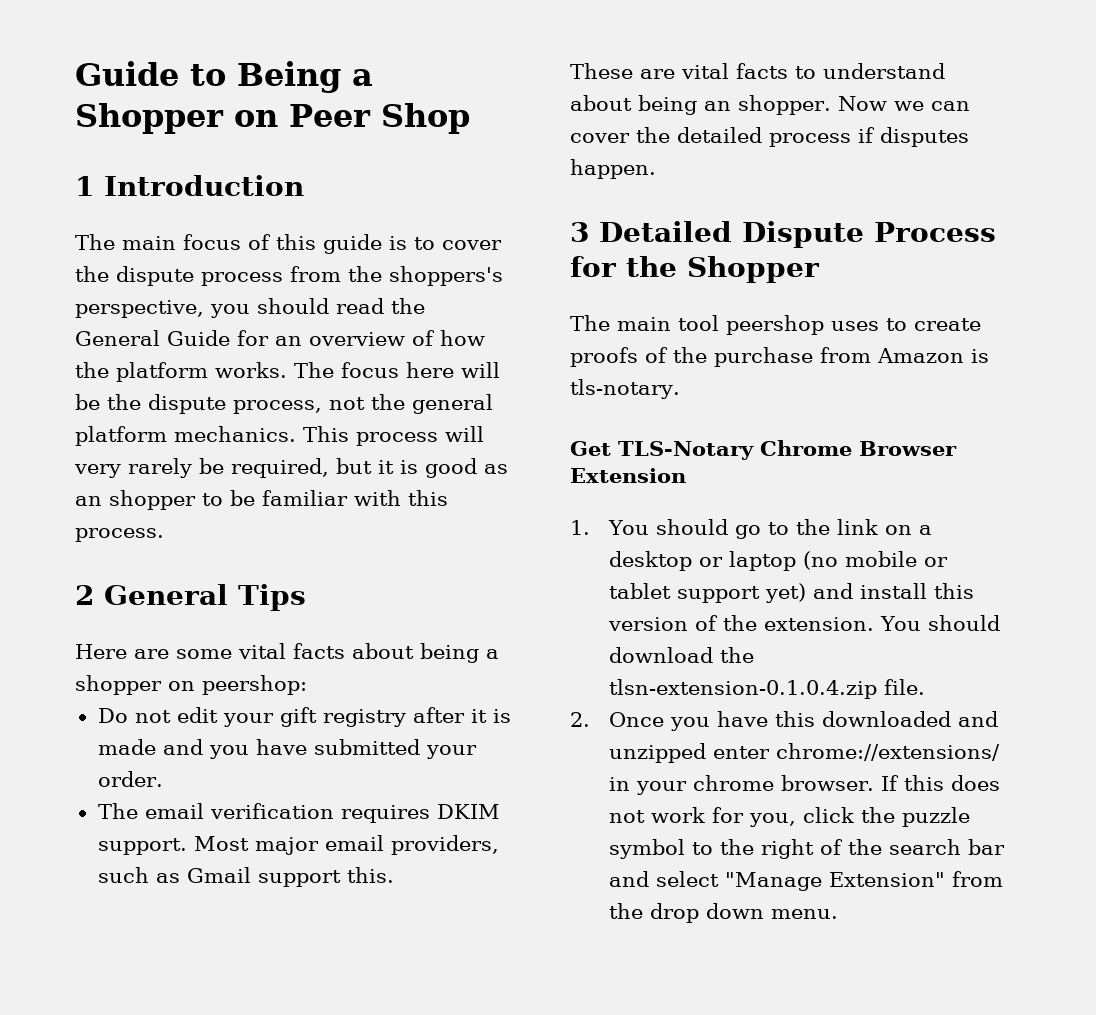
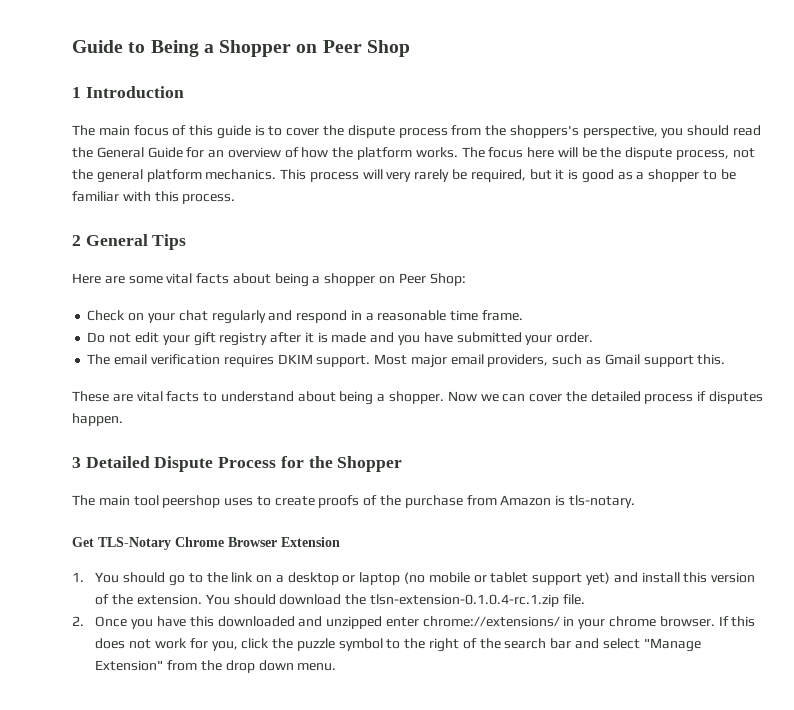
- This process will very rarely be required, but it is good as an shopper to be familiar with this process.
+ This process will very rarely be required, but it is good as a shopper to be familiar with this process.
- Here are some vital facts about being a shopper on peershop:
+ Here are some vital facts about being a shopper on Peer Shop:
+ Check on your chat regularly and respond in a reasonable time frame.
- These are vital facts to understand about being an shopper.
+ These are vital facts to understand about being a shopper.
- You should download the tlsn-extension-0.1.0.4.zip file.
+ You should download the tlsn-extension-0.1.0.4-rc.1.zip file.

